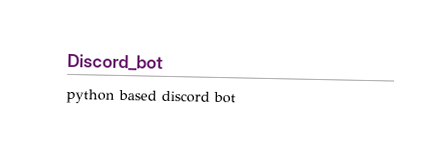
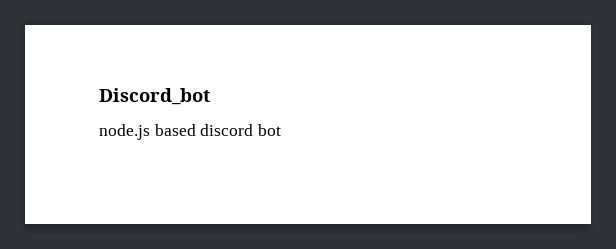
- python based discord bot
+ node.js based discord bot

